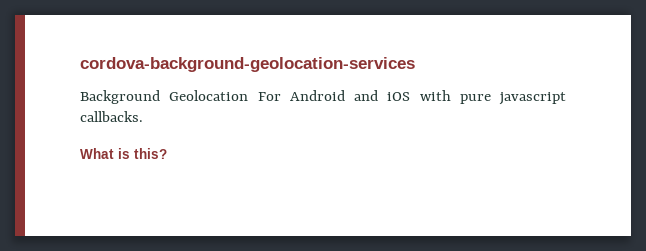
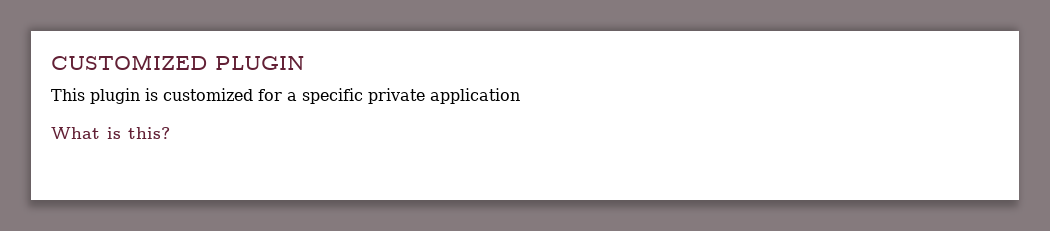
- cordova-background-geolocation-services
- Background Geolocation For Android and iOS with pure javascript callbacks.
+ CUSTOMIZED PLUGIN
+ This plugin is customized for a specific private application

